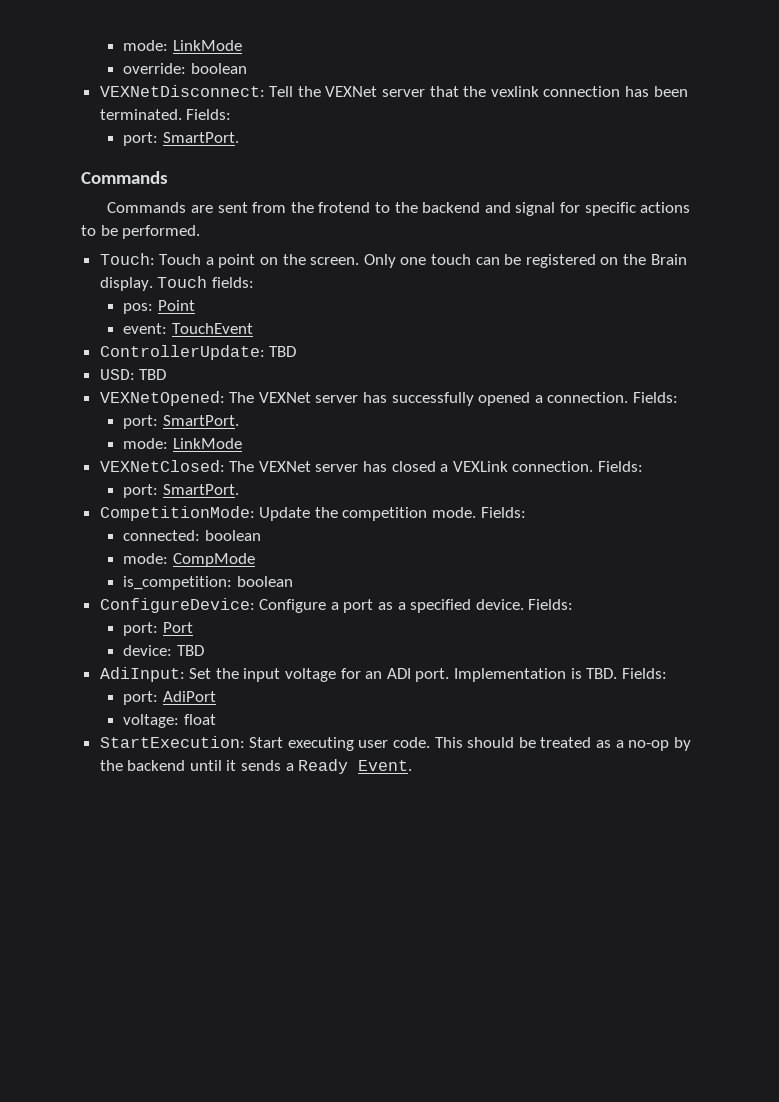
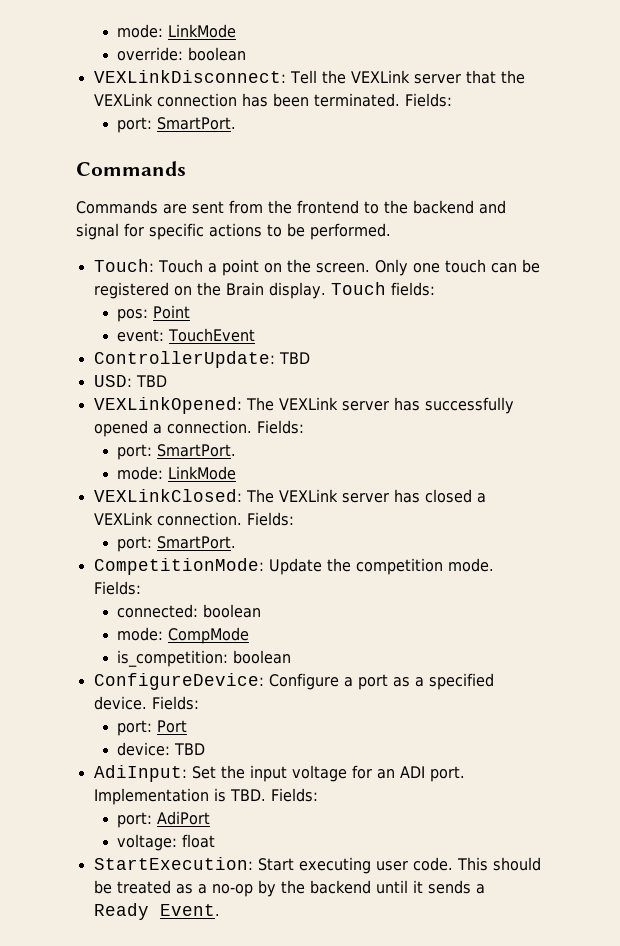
- VEXNetDisconnect: Tell the VEXNet server that the vexlink connection has been terminated.
+ VEXLinkDisconnect: Tell the VEXLink server that the VEXLink connection has been terminated.
- Commands are sent from the frotend to the backend and signal for specific actions to be performed.
+ Commands are sent from the frontend to the backend and signal for specific actions to be performed.
- VEXNetOpened: The VEXNet server has successfully opened a connection.
+ VEXLinkOpened: The VEXLink server has successfully opened a connection.
- VEXNetClosed: The VEXNet server has closed a VEXLink connection.
+ VEXLinkClosed: The VEXLink server has closed a VEXLink connection.

